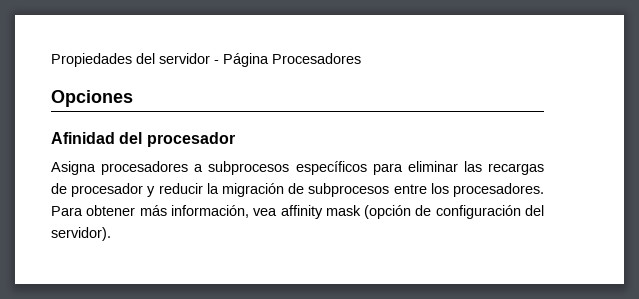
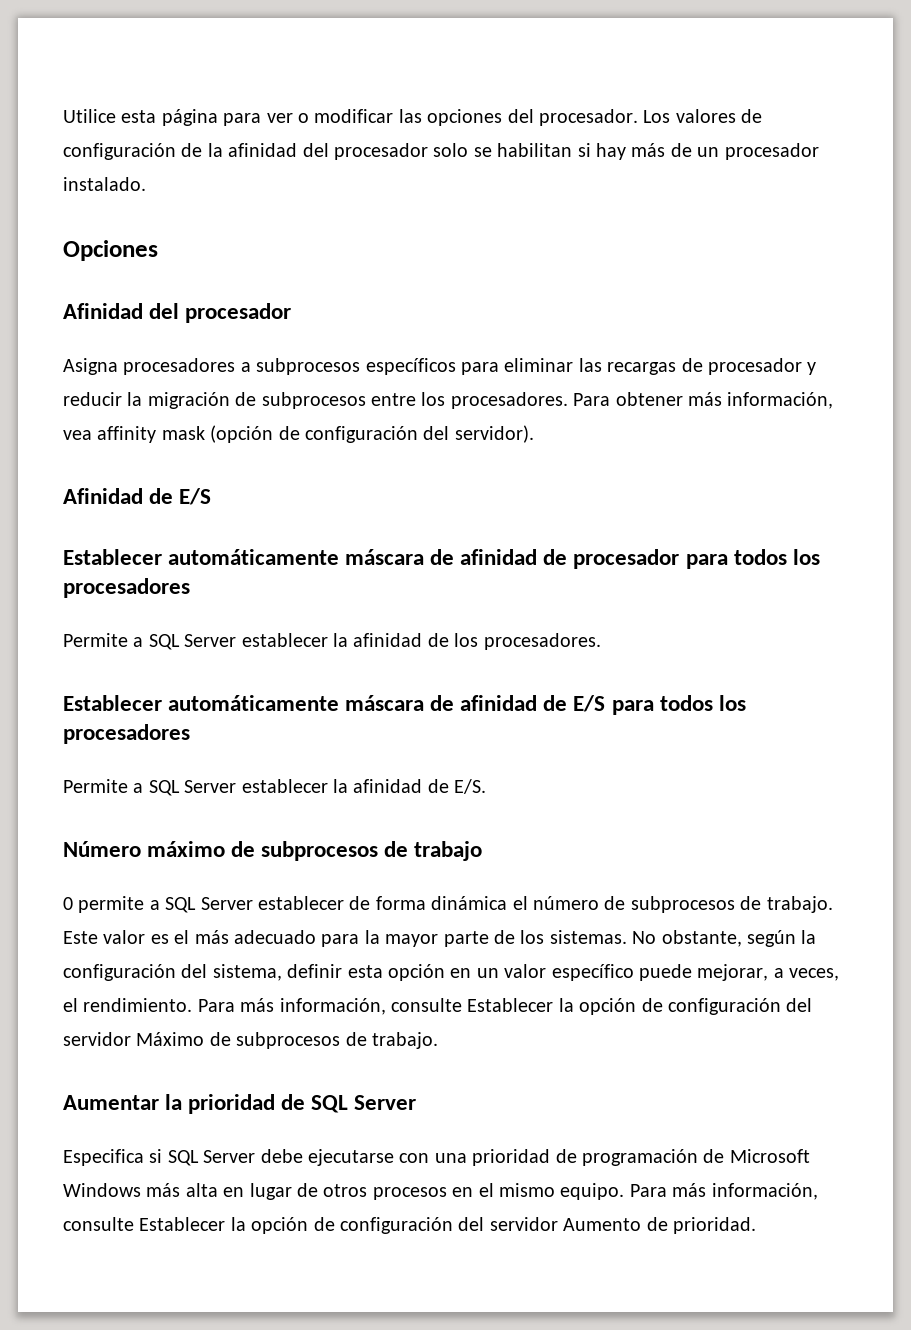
- Propiedades del servidor - Página Procesadores
+ Utilice esta página para ver o modificar las opciones del procesador. Los valores de configuración de la afinidad del procesador solo se habilitan si hay más de un procesador instalado.
+ Afinidad de E/S
+ Establecer automáticamente máscara de afinidad de procesador para todos los procesadores
+ Permite a SQL Server establecer la afinidad de los procesadores.
+ Establecer automáticamente máscara de afinidad de E/S para todos los procesadores
+ Permite a SQL Server establecer la afinidad de E/S.
+ Número máximo de subprocesos de trabajo
+ 0 permite a SQL Server establecer de forma dinámica el número de subprocesos de trabajo. Este valor es el más adecuado para la mayor parte de los sistemas. No obstante, según la configuración del sistema, definir esta opción en un valor específico puede mejorar, a veces, el rendimiento. Para más información, consulte Establecer la opción de configuración del servidor Máximo de subprocesos de trabajo.
+ Aumentar la prioridad de SQL Server
+ Especifica si SQL Server debe ejecutarse con una prioridad de programación de Microsoft Windows más alta en lugar de otros procesos en el mismo equipo. Para más información, consulte Establecer la opción de configuración del servidor Aumento de prioridad.

